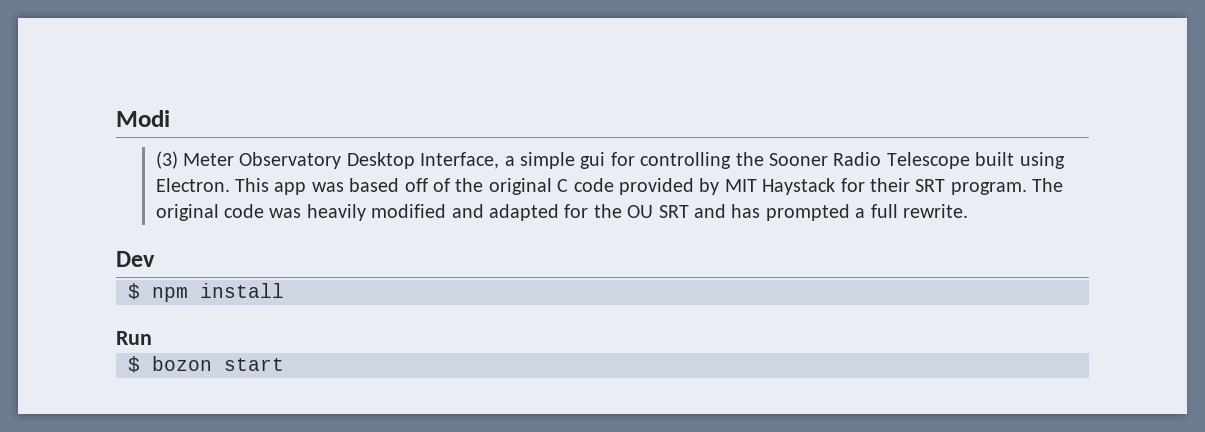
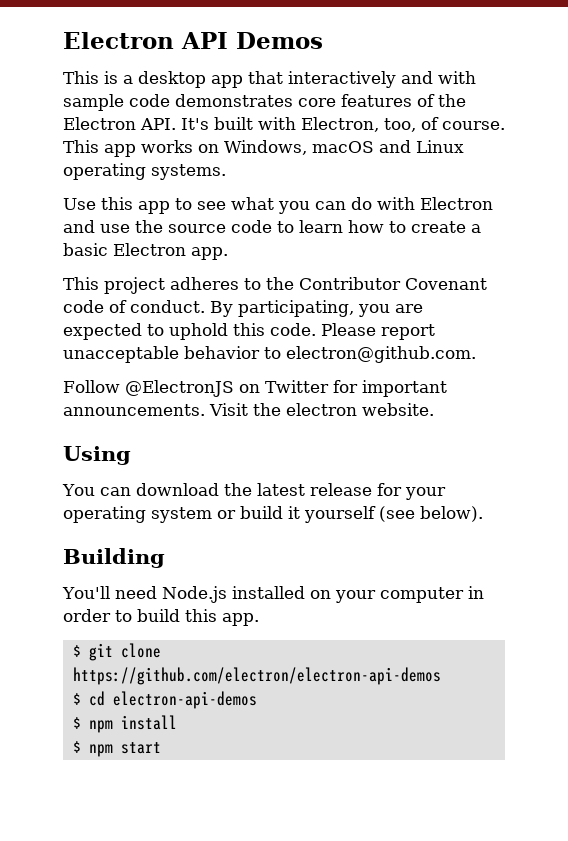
- Modi
- (3) Meter Observatory Desktop Interface, a simple gui for controlling the Sooner Radio Telescope built using Electron. This app was based off of the original C code provided by MIT Haystack for their SRT program. The original code was heavily modified and adapted for the OU SRT and has prompted a full rewrite.
- Dev
+ Electron API Demos
+ This is a desktop app that interactively and with sample code demonstrates core features of the Electron API. It's built with Electron, too, of course. This app works on Windows, macOS and Linux operating systems.
+ Use this app to see what you can do with Electron and use the source code to learn how to create a basic Electron app.
+ This project adheres to the Contributor Covenant code of conduct. By participating, you are expected to uphold this code. Please report unacceptable behavior to electron@github.com.
+ Follow @ElectronJS on Twitter for important announcements. Visit the electron website.
+ Using
+ You can download the latest release for your operating system or build it yourself (see below).
+ Building
+ You'll need Node.js installed on your computer in order to build this app.
+ $ git clone https://github.com/electron/electron-api-demos
+ $ cd electron-api-demos
- Run
- $ bozon start
+ $ npm start

